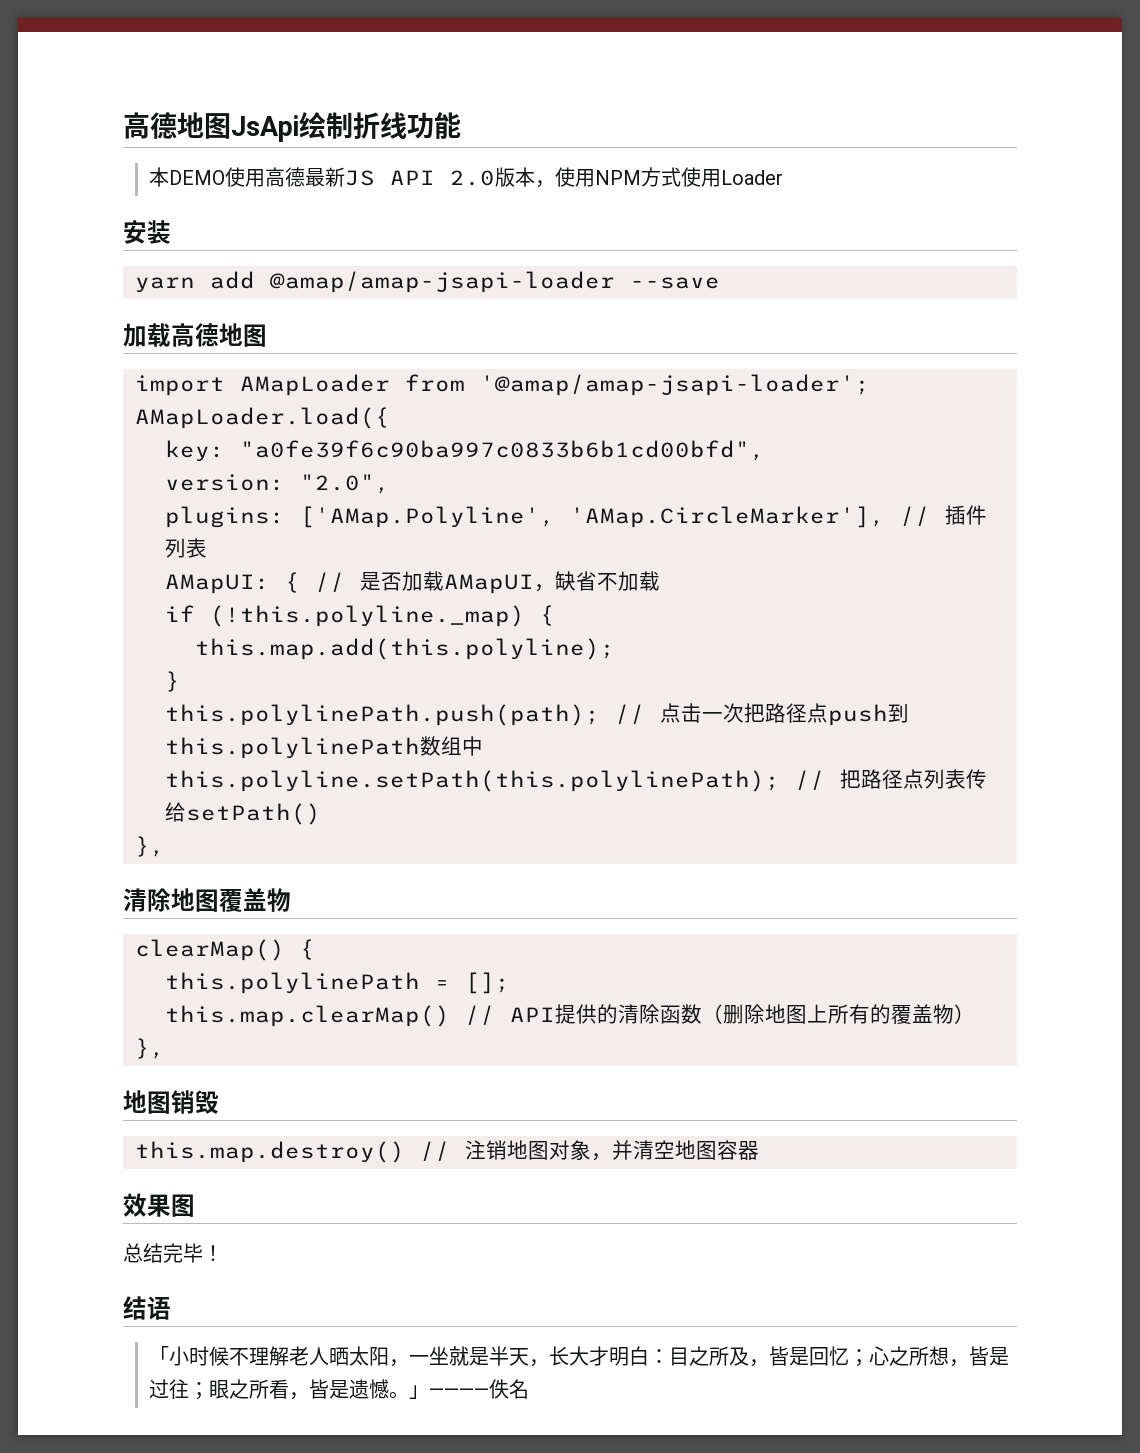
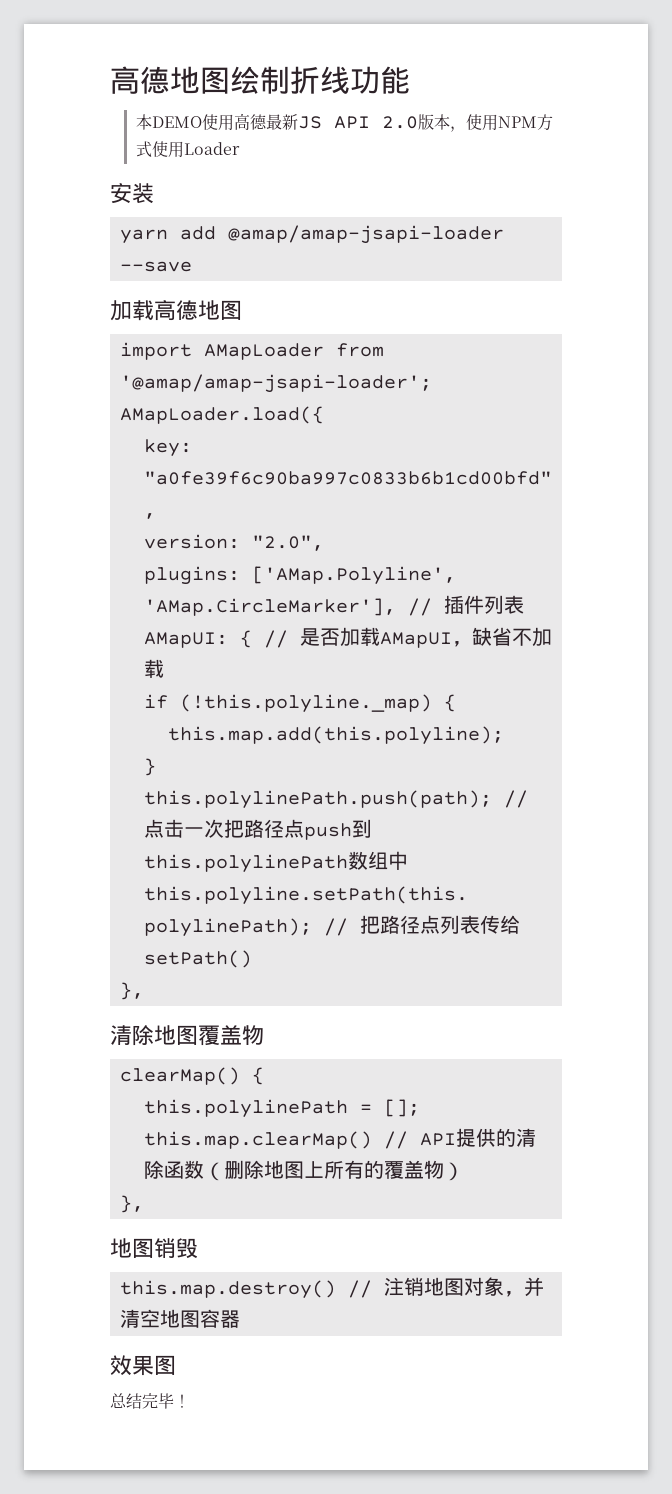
- 高德地图JsApi绘制折线功能
+ 高德地图绘制折线功能
- 结语
- 「小时候不理解老人晒太阳，一坐就是半天，长大才明白：目之所及，皆是回忆；心之所想，皆是过往；眼之所看，皆是遗憾。」————佚名

